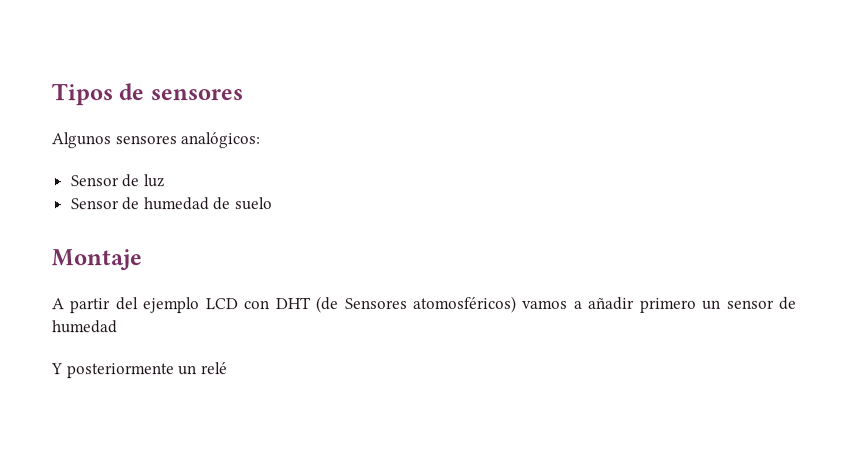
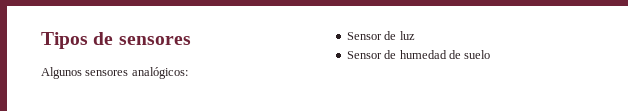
- Montaje
- A partir del ejemplo LCD con DHT (de Sensores atomosféricos) vamos a añadir primero un sensor de humedad
- Y posteriormente un relé

